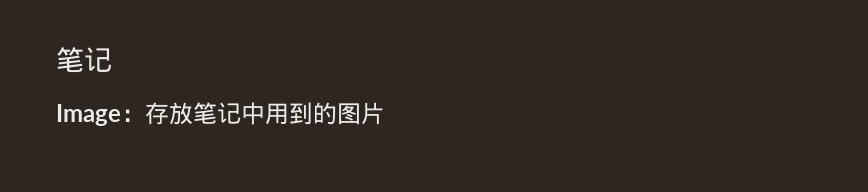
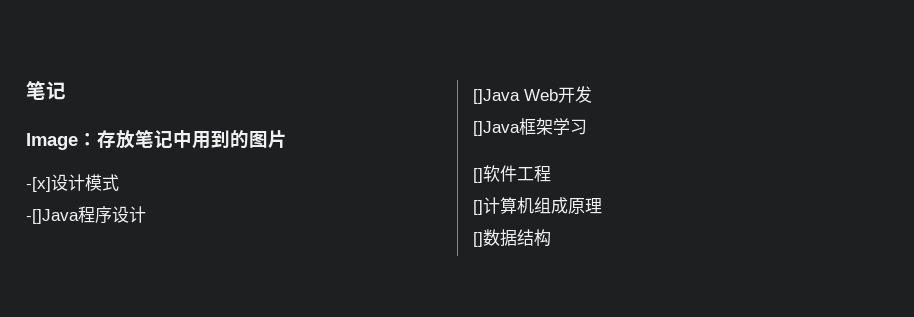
+ -[x]设计模式
+ -[]Java程序设计
+ []Java Web开发
+ []Java框架学习
+ []软件工程
+ []计算机组成原理
+ []数据结构

